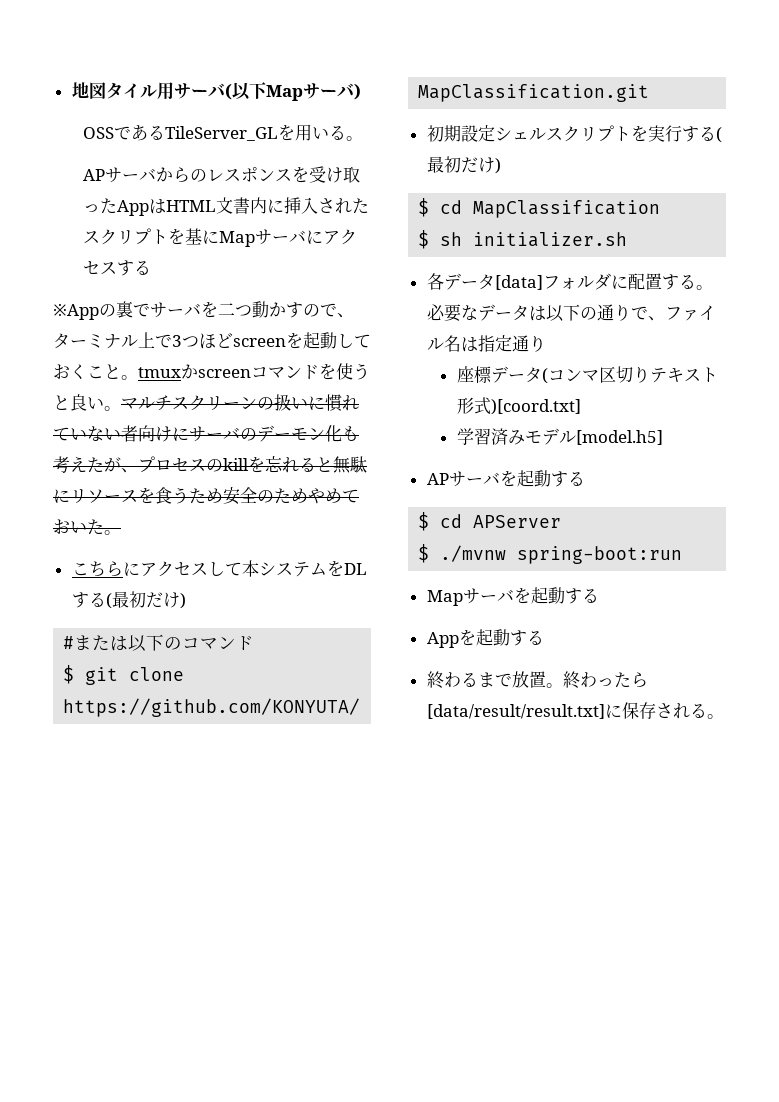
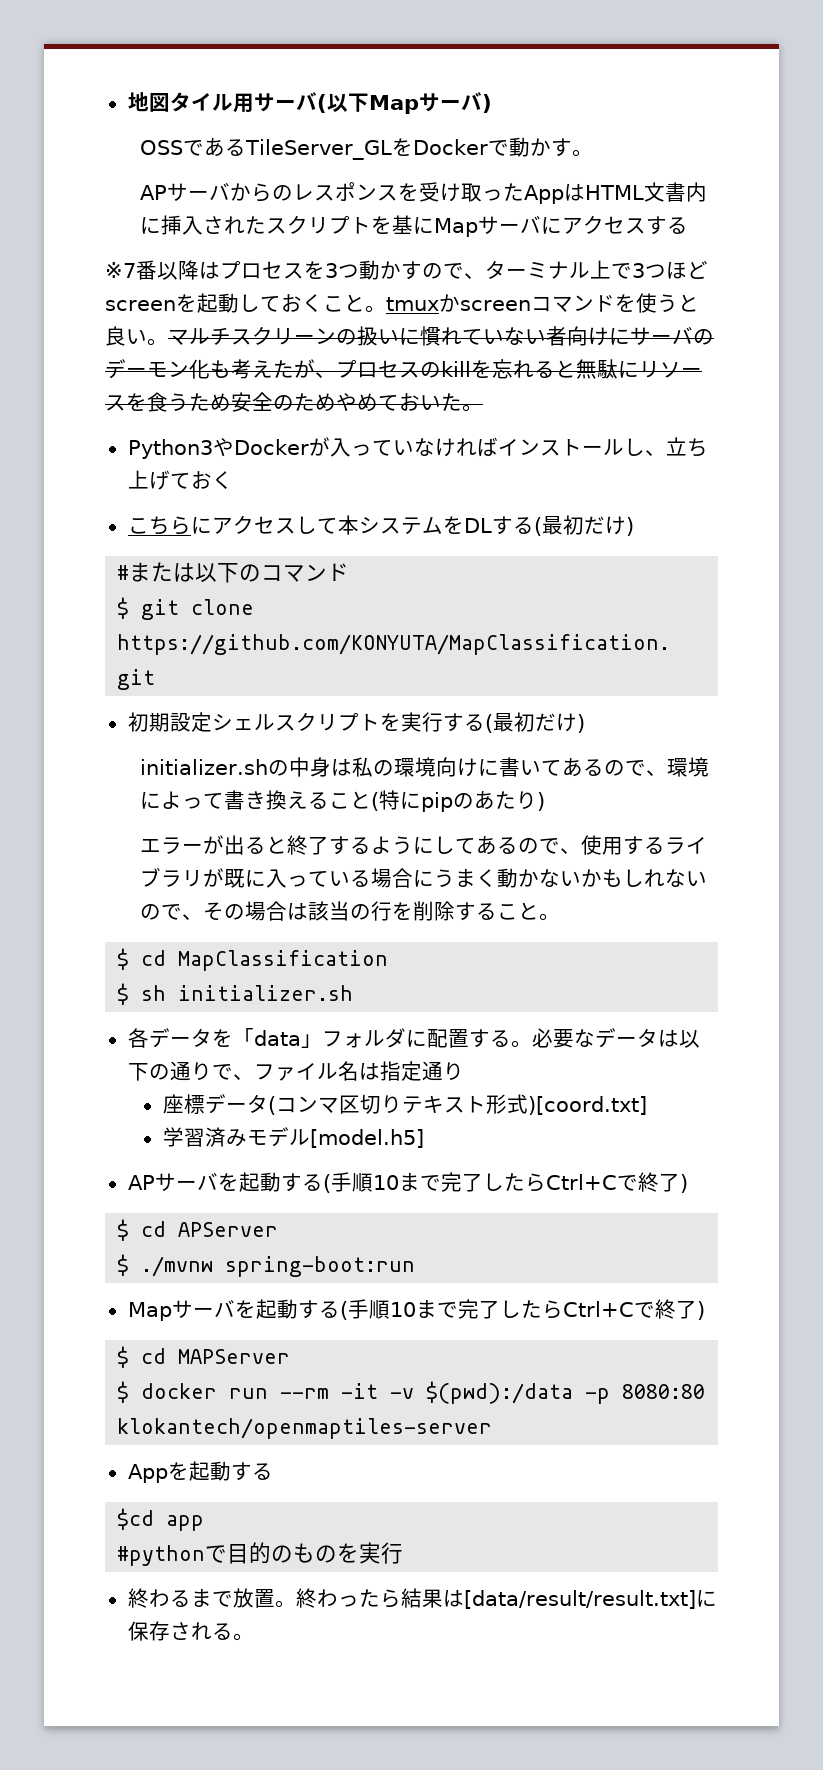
- OSSであるTileServer_GLを用いる。
+ OSSであるTileServer_GLをDockerで動かす。
- ※Appの裏でサーバを二つ動かすので、ターミナル上で3つほどscreenを起動しておくこと。tmuxかscreenコマンドを使うと良い。
+ ※7番以降はプロセスを3つ動かすので、ターミナル上で3つほどscreenを起動しておくこと。tmuxかscreenコマンドを使うと良い。
+ Python3やDockerが入っていなければインストールし、立ち上げておく
+ initializer.shの中身は私の環境向けに書いてあるので、環境によって書き換えること(特にpipのあたり)
+ エラーが出ると終了するようにしてあるので、使用するライブラリが既に入っている場合にうまく動かないかもしれないので、その場合は該当の行を削除すること。
- 各データ[data]フォルダに配置する。
+ 各データを「data」フォルダに配置する。
- APサーバを起動する
+ APサーバを起動する(手順10まで完了したらCtrl+Cで終了)
- Mapサーバを起動する
+ Mapサーバを起動する(手順10まで完了したらCtrl+Cで終了)
+ $ cd MAPServer
+ $ docker run --rm -it -v $(pwd):/data -p 8080:80 klokantech/openmaptiles-server
  Appを起動する
+ $cd app
+ #pythonで目的のものを実行
- 終わったら[data/result/result.txt]に保存される。
+ 終わったら結果は[data/result/result.txt]に保存される。

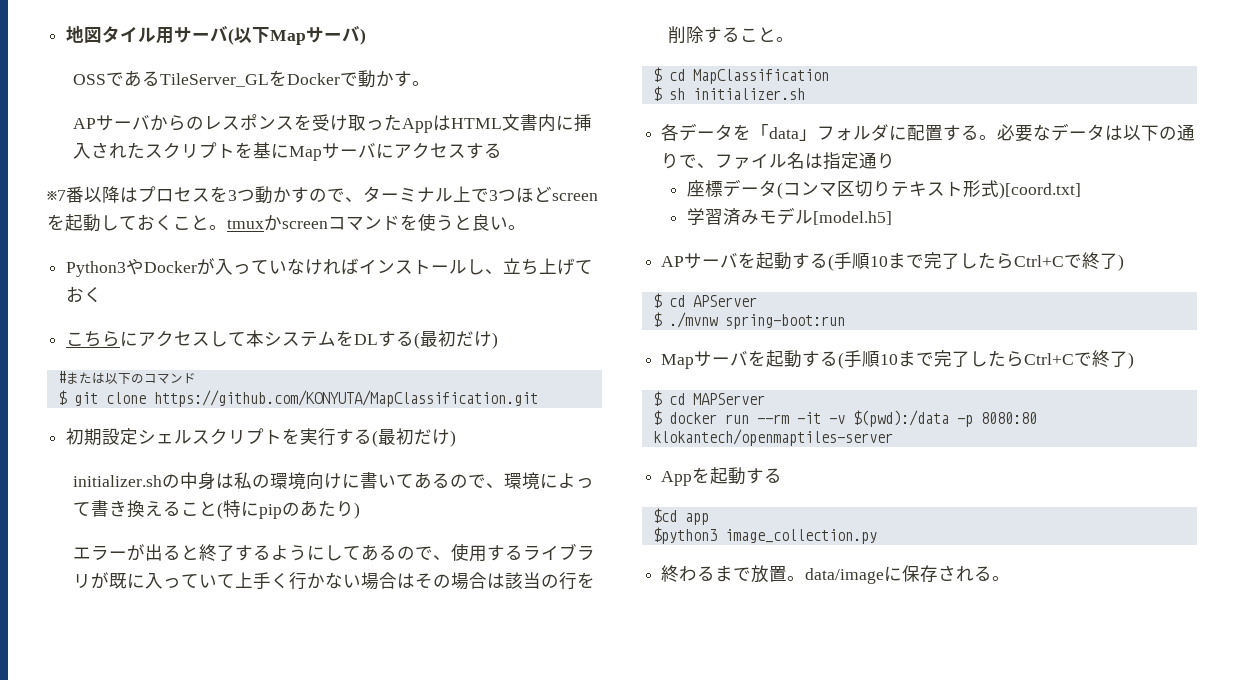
- マルチスクリーンの扱いに慣れていない者向けにサーバのデーモン化も考えたが、プロセスのkillを忘れると無駄にリソースを食うため安全のためやめておいた。
- エラーが出ると終了するようにしてあるので、使用するライブラリが既に入っている場合にうまく動かないかもしれないので、その場合は該当の行を削除すること。
+ エラーが出ると終了するようにしてあるので、使用するライブラリが既に入っていて上手く行かない場合はその場合は該当の行を削除すること。
- #pythonで目的のものを実行
+ $python3 image_collection.py
- 終わるまで放置。終わったら結果は[data/result/result.txt]に保存される。
+ 終わるまで放置。data/imageに保存される。

